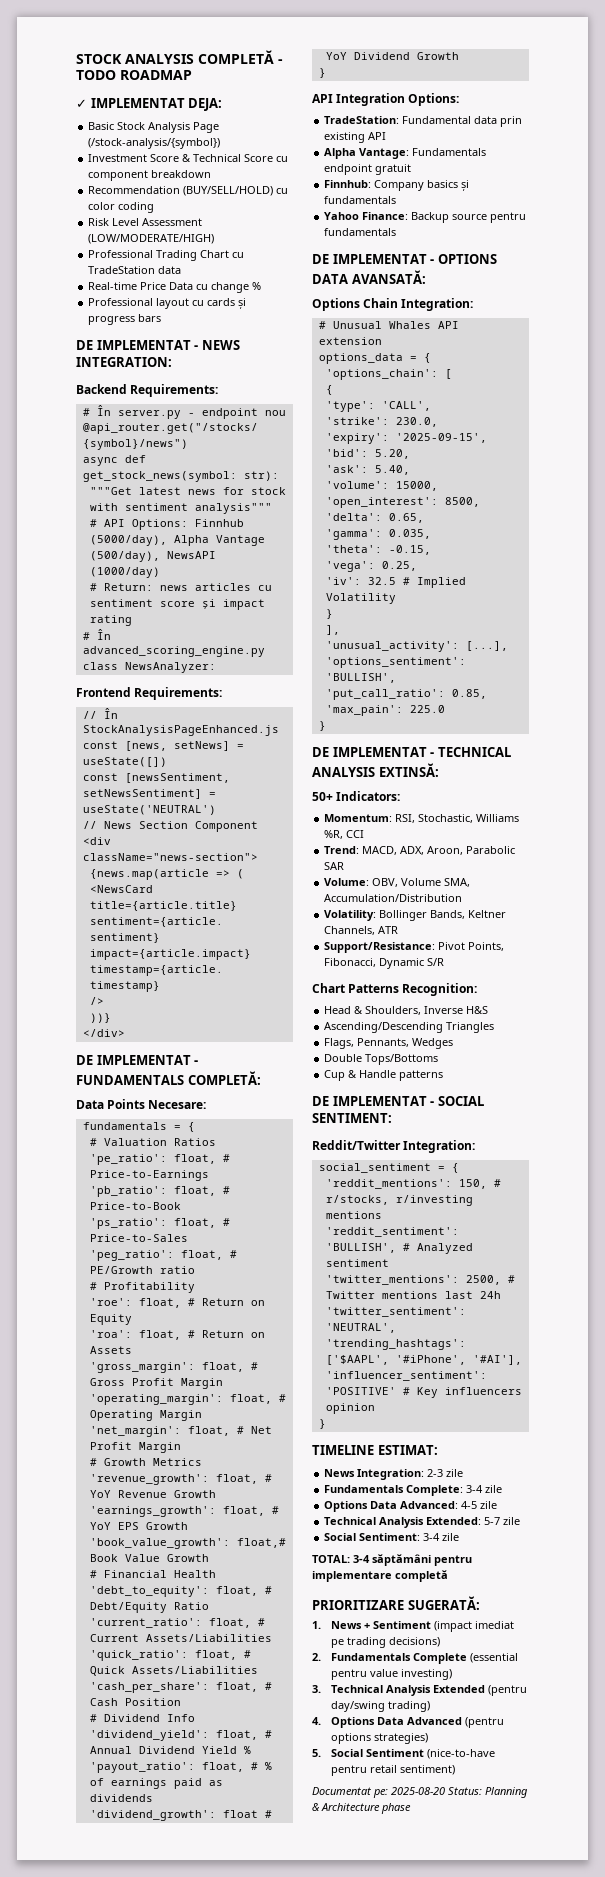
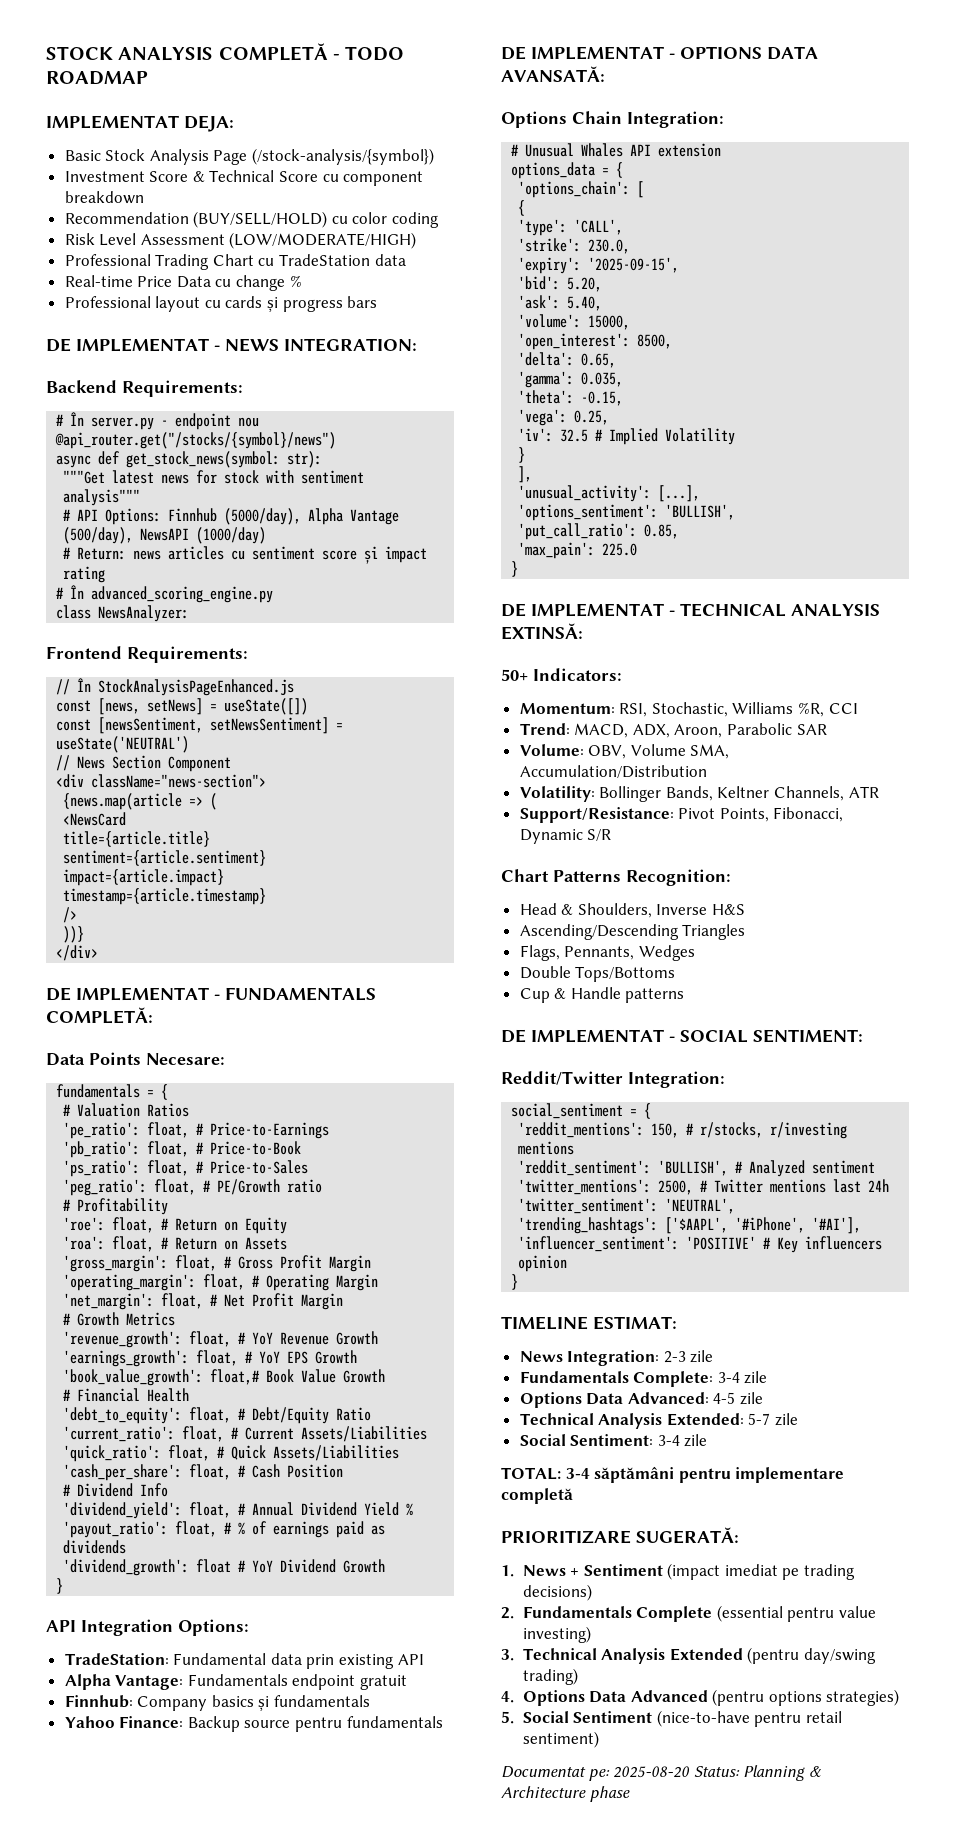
- ✓ IMPLEMENTAT DEJA:
+ IMPLEMENTAT DEJA:

